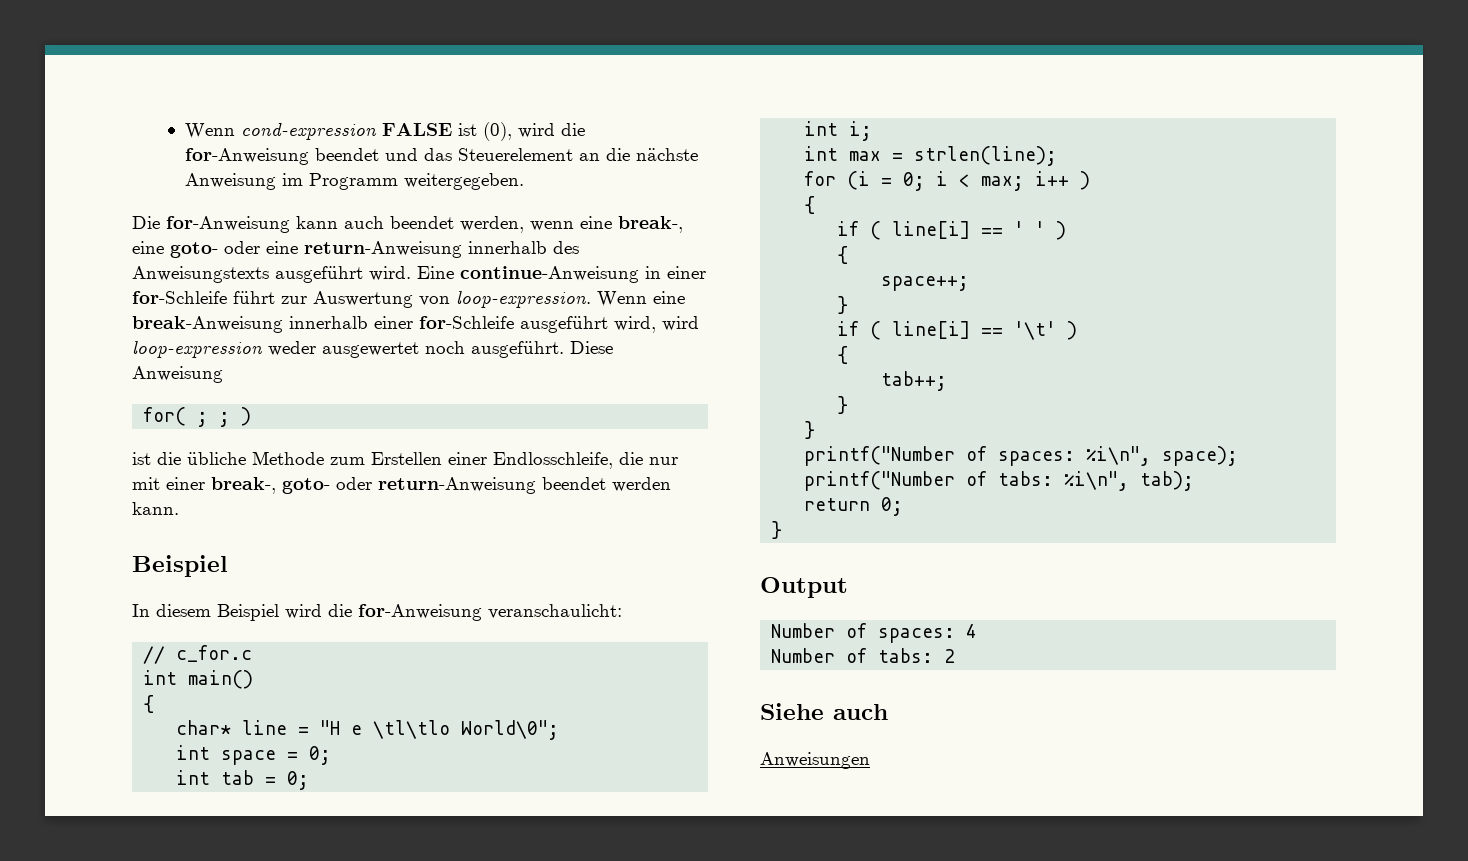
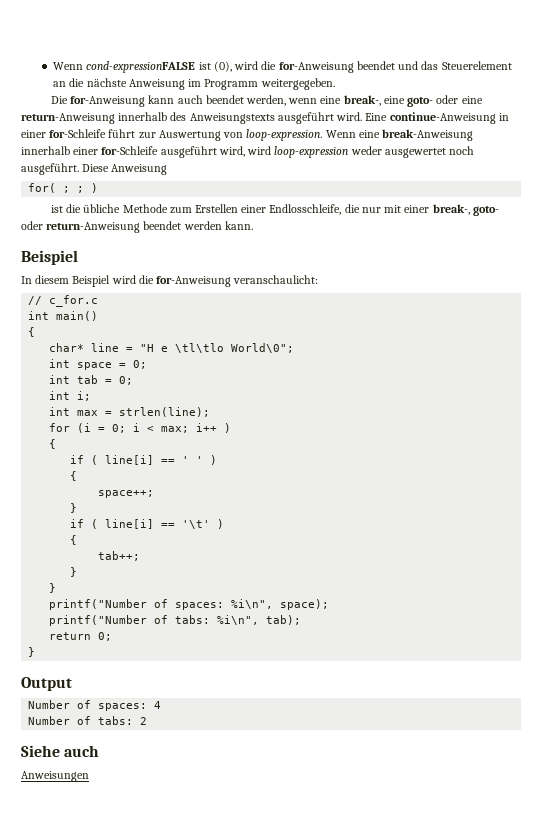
- Wenn cond-expression FALSE ist (0), wird die for-Anweisung beendet und das Steuerelement an die nächste Anweisung im Programm weitergegeben.
+ Wenn cond-expressionFALSE ist (0), wird die for-Anweisung beendet und das Steuerelement an die nächste Anweisung im Programm weitergegeben.

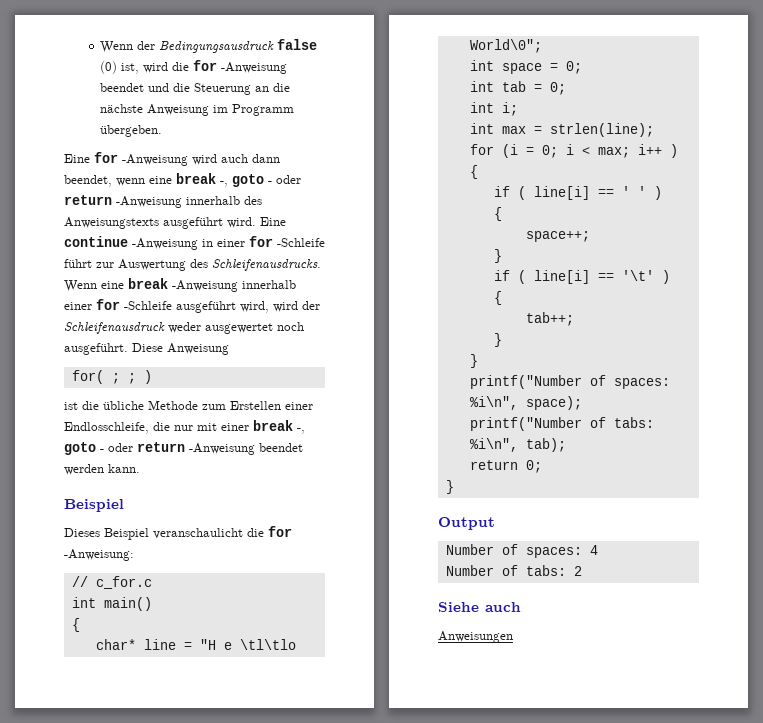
- Wenn cond-expressionFALSE ist (0), wird die for-Anweisung beendet und das Steuerelement an die nächste Anweisung im Programm weitergegeben.
- Die for-Anweisung kann auch beendet werden, wenn eine break-, eine goto- oder eine return-Anweisung innerhalb des Anweisungstexts ausgeführt wird.
+ Wenn der Bedingungsausdruck false (0) ist, wird die for -Anweisung beendet und die Steuerung an die nächste Anweisung im Programm übergeben.
+ Eine for -Anweisung wird auch dann beendet, wenn eine break -, goto - oder return -Anweisung innerhalb des Anweisungstexts ausgeführt wird.
- Eine continue-Anweisung in einer for-Schleife führt zur Auswertung von loop-expression. Wenn eine break-Anweisung innerhalb einer for-Schleife ausgeführt wird, wird loop-expression weder ausgewertet noch ausgeführt.
+ Eine continue -Anweisung in einer for -Schleife führt zur Auswertung des Schleifenausdrucks. Wenn eine break -Anweisung innerhalb einer for -Schleife ausgeführt wird, wird der Schleifenausdruck weder ausgewertet noch ausgeführt.
- ist die übliche Methode zum Erstellen einer Endlosschleife, die nur mit einer break-, goto- oder return-Anweisung beendet werden kann.
+ ist die übliche Methode zum Erstellen einer Endlosschleife, die nur mit einer break -, goto - oder return -Anweisung beendet werden kann.
  Beispiel
- In diesem Beispiel wird die for-Anweisung veranschaulicht:
+ Dieses Beispiel veranschaulicht die for -Anweisung:

